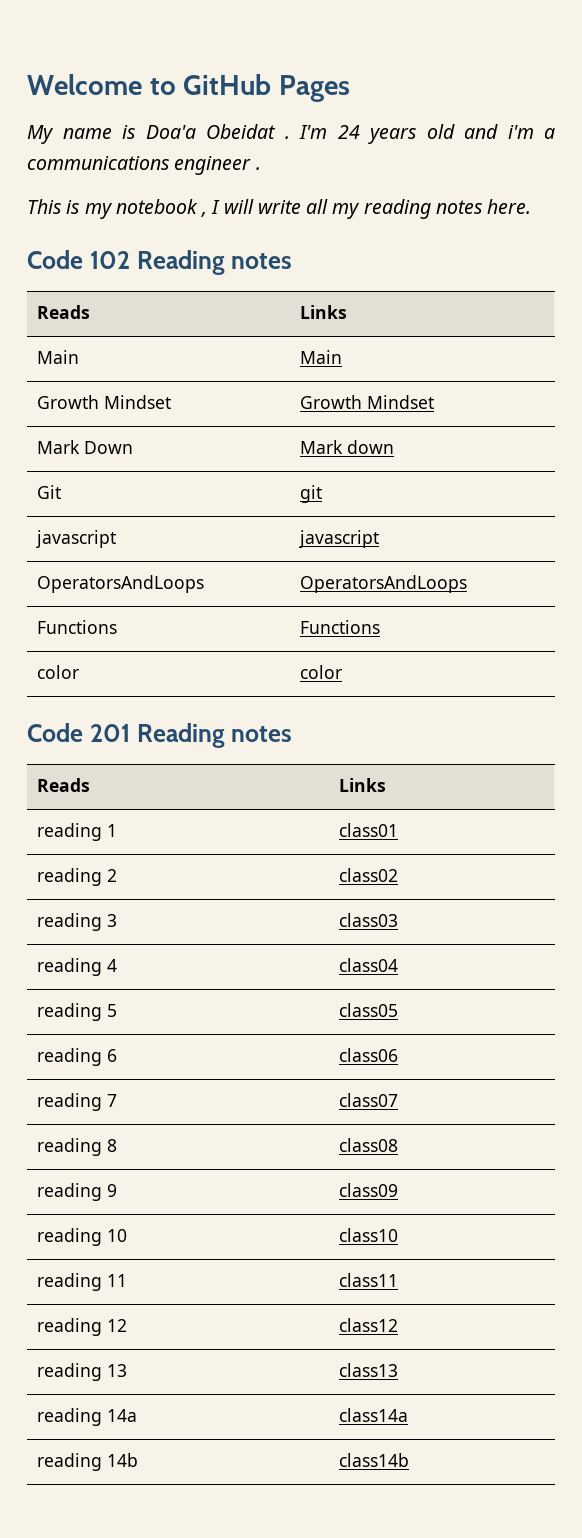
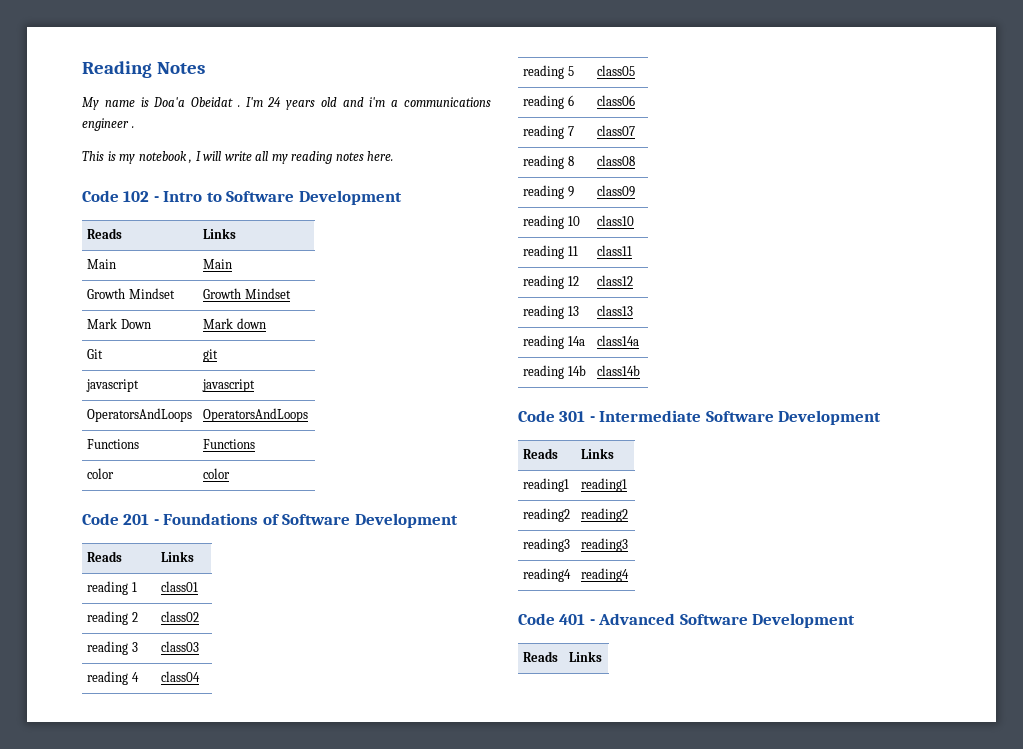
- Welcome to GitHub Pages
+ Reading Notes
- Code 102 Reading notes
+ Code 102 - Intro to Software Development
- Code 201 Reading notes
+ Code 201 - Foundations of Software Development
+ Code 301 - Intermediate Software Development
+ Reads | Links
+ reading1 | reading1
+ reading2 | reading2
+ reading3 | reading3
+ reading4 | reading4
+ Code 401 - Advanced Software Development
+ Reads | Links

